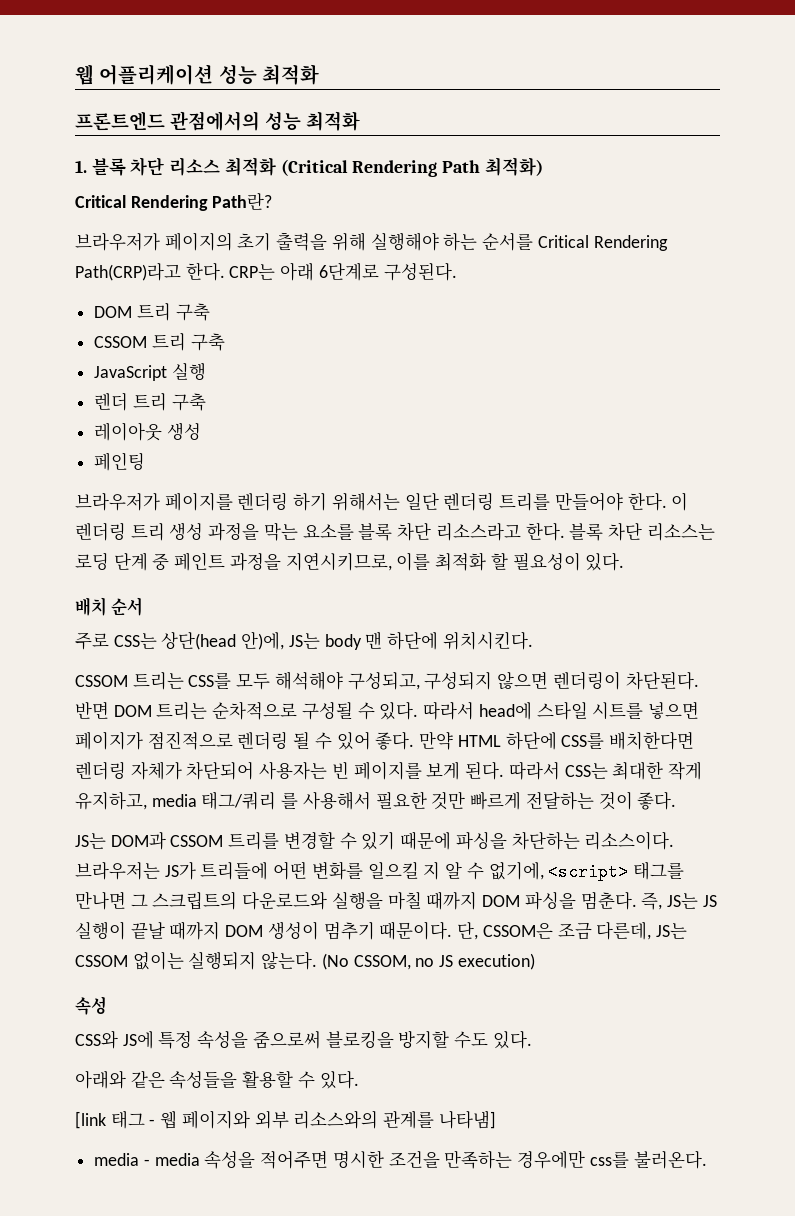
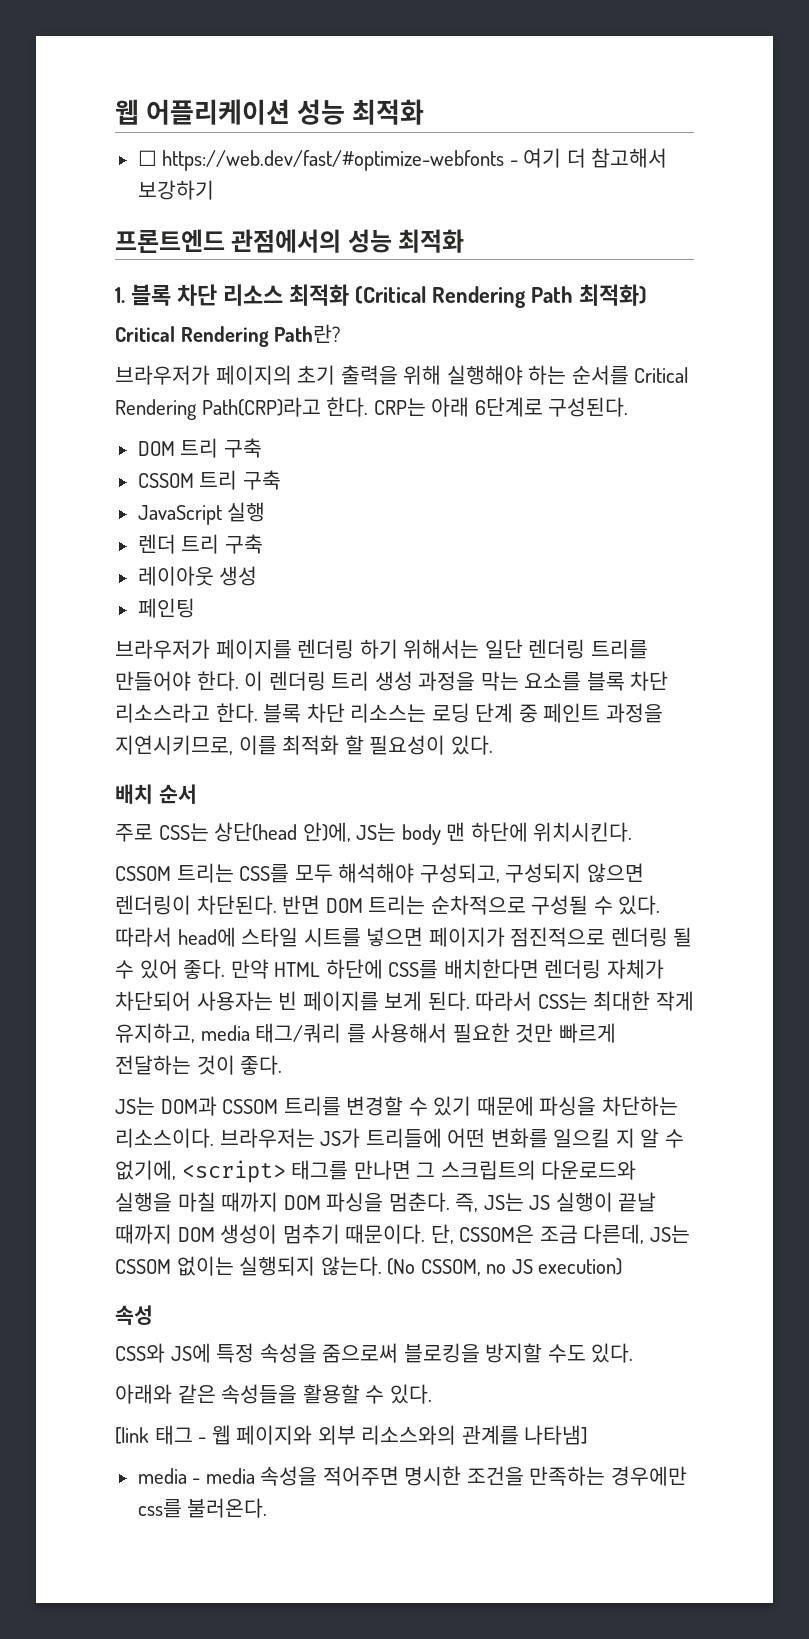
+ ☐ https://web.dev/fast/#optimize-webfonts - 여기 더 참고해서 보강하기

